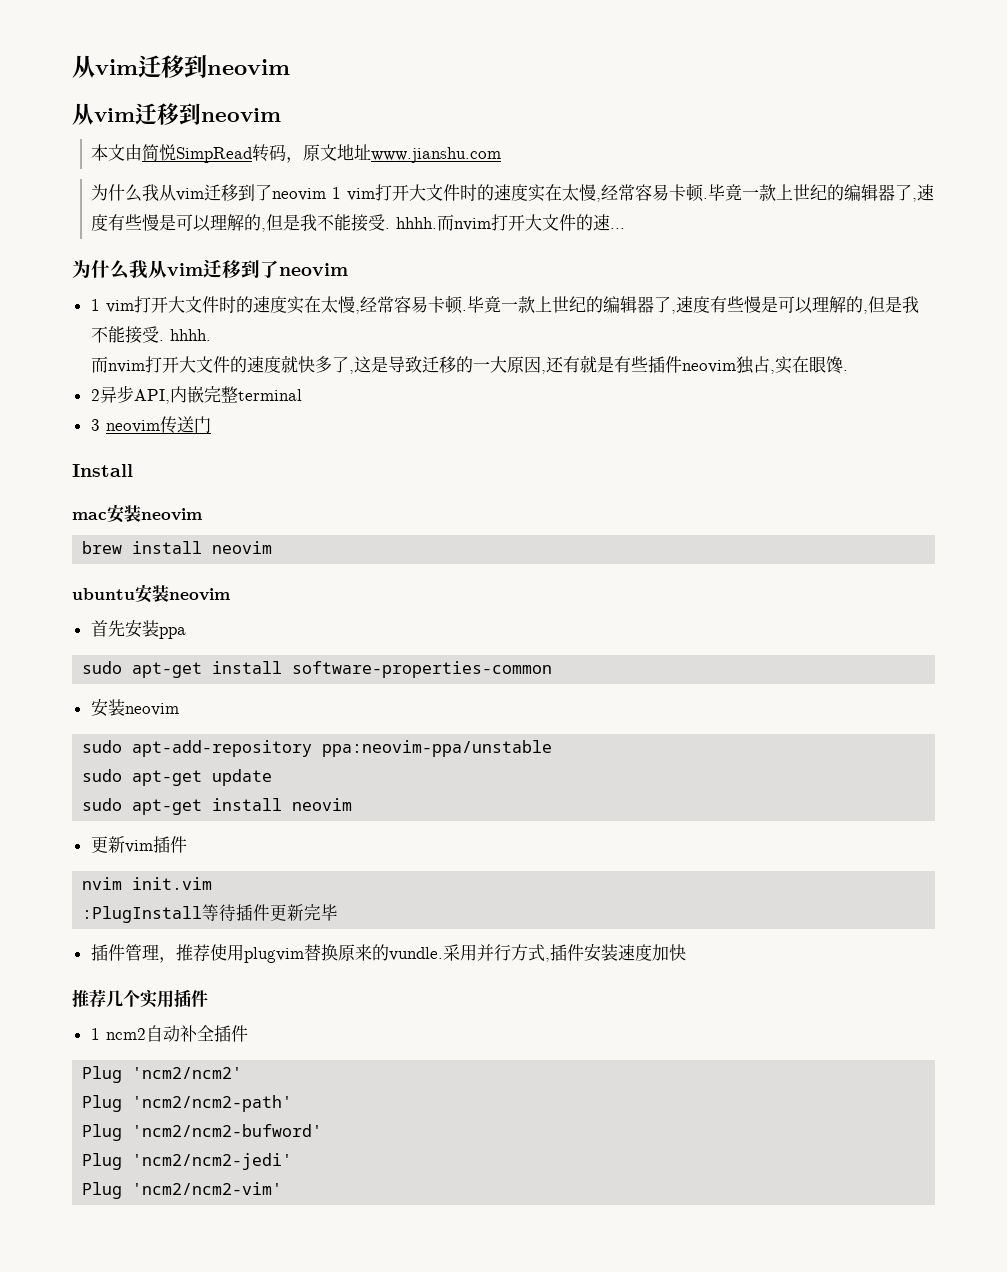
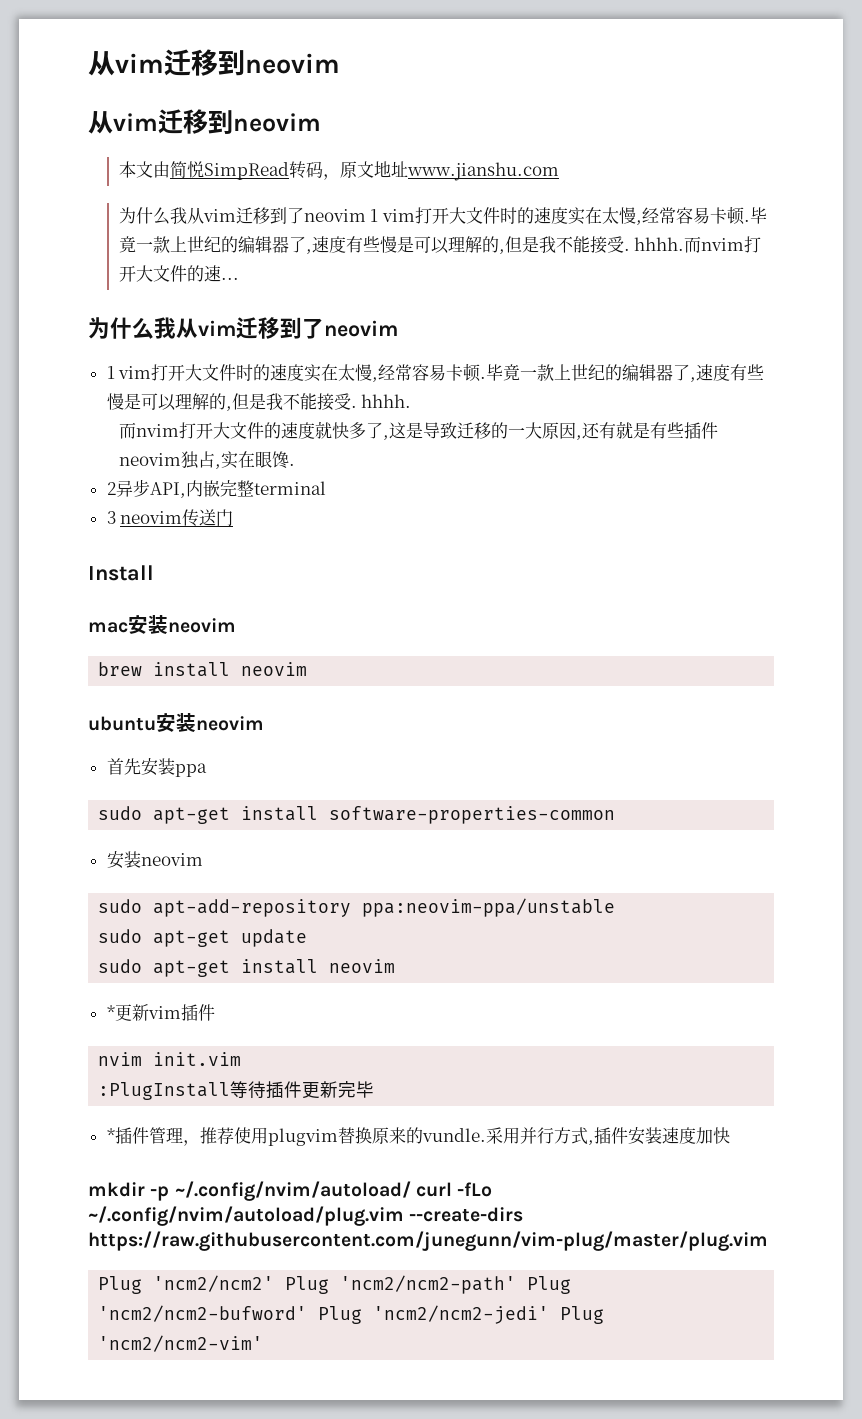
- 更新vim插件
+ *更新vim插件
- 插件管理，推荐使用plugvim替换原来的vundle.
+ *插件管理，推荐使用plugvim替换原来的vundle.
- 推荐几个实用插件
- 1 ncm2自动补全插件
+ mkdir -p ~/.config/nvim/autoload/ curl -fLo ~/.config/nvim/autoload/plug.vim --create-dirs https://raw.githubusercontent.com/junegunn/vim-plug/master/plug.vim
- Plug 'ncm2/ncm2'
- Plug 'ncm2/ncm2-path'
- Plug 'ncm2/ncm2-bufword'
- Plug 'ncm2/ncm2-jedi'
- Plug 'ncm2/ncm2-vim'
+ Plug 'ncm2/ncm2' Plug 'ncm2/ncm2-path' Plug 'ncm2/ncm2-bufword' Plug 'ncm2/ncm2-jedi' Plug 'ncm2/ncm2-vim'

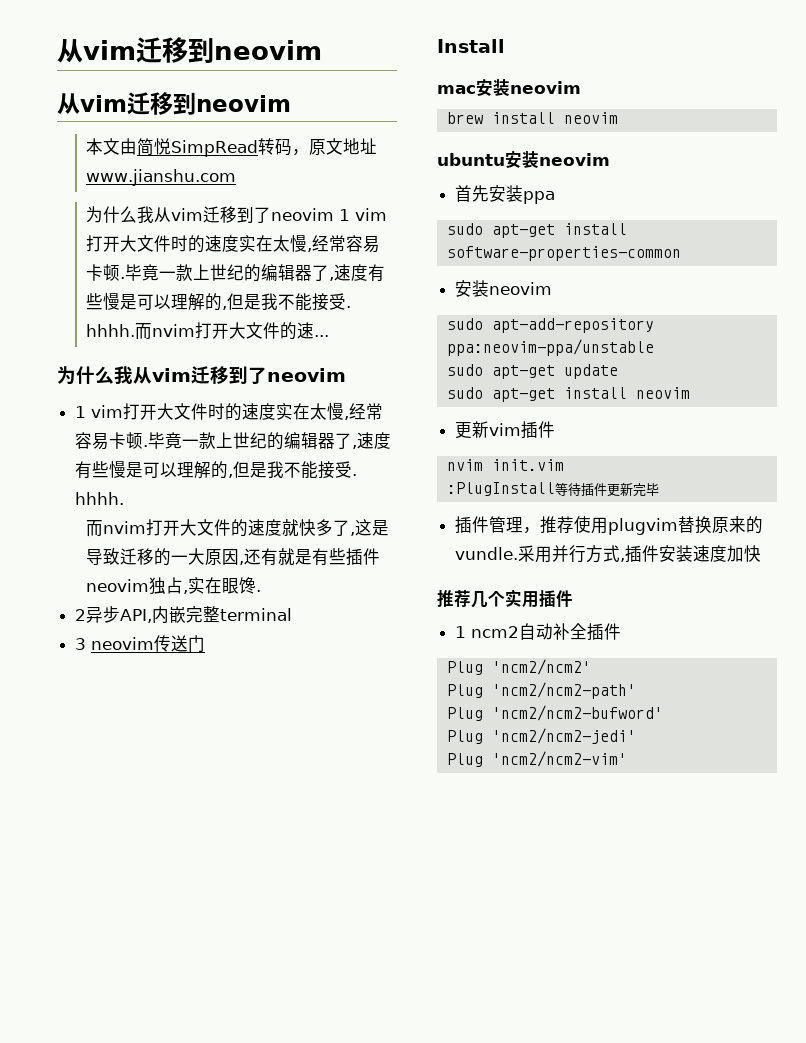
- *更新vim插件
+ 更新vim插件
- *插件管理，推荐使用plugvim替换原来的vundle.
+ 插件管理，推荐使用plugvim替换原来的vundle.
- mkdir -p ~/.config/nvim/autoload/ curl -fLo ~/.config/nvim/autoload/plug.vim --create-dirs https://raw.githubusercontent.com/junegunn/vim-plug/master/plug.vim
+ 推荐几个实用插件
+ 1 ncm2自动补全插件
- Plug 'ncm2/ncm2' Plug 'ncm2/ncm2-path' Plug 'ncm2/ncm2-bufword' Plug 'ncm2/ncm2-jedi' Plug 'ncm2/ncm2-vim'
+ Plug 'ncm2/ncm2'
+ Plug 'ncm2/ncm2-path'
+ Plug 'ncm2/ncm2-bufword'
+ Plug 'ncm2/ncm2-jedi'
+ Plug 'ncm2/ncm2-vim'

